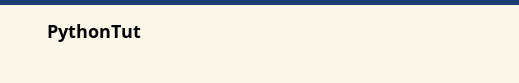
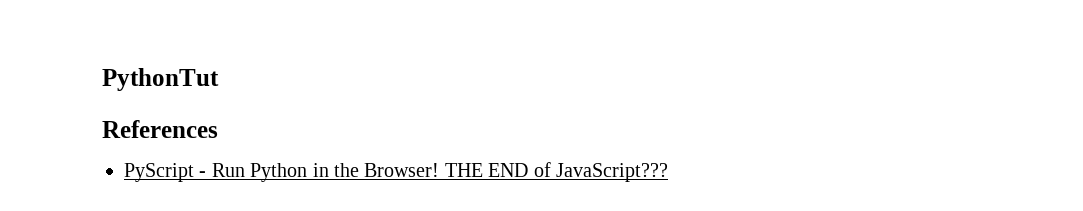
+ References
+ PyScript - Run Python in the Browser! THE END of JavaScript???

